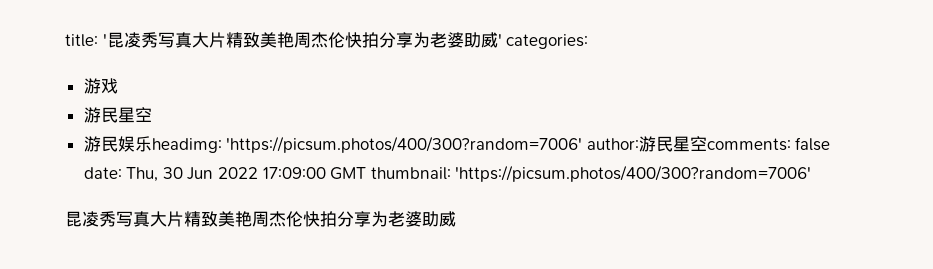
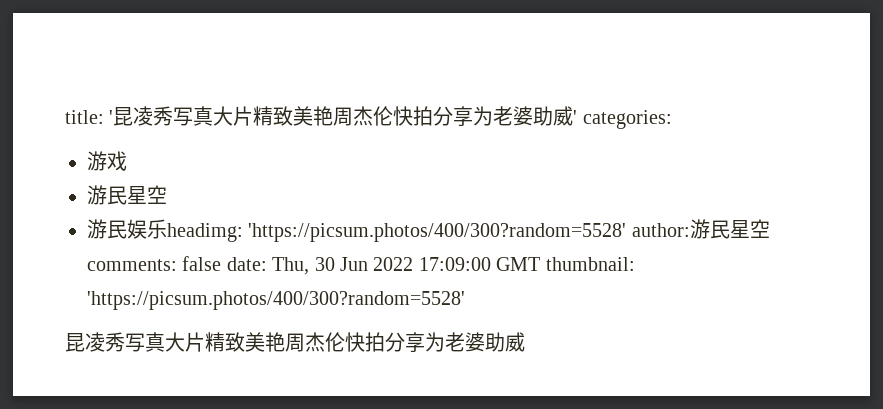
- 游民娱乐headimg: 'https://picsum.photos/400/300?random=7006' author:游民星空comments: false date: Thu, 30 Jun 2022 17:09:00 GMT thumbnail: 'https://picsum.photos/400/300?random=7006'
+ 游民娱乐headimg: 'https://picsum.photos/400/300?random=5528' author:游民星空comments: false date: Thu, 30 Jun 2022 17:09:00 GMT thumbnail: 'https://picsum.photos/400/300?random=5528'

